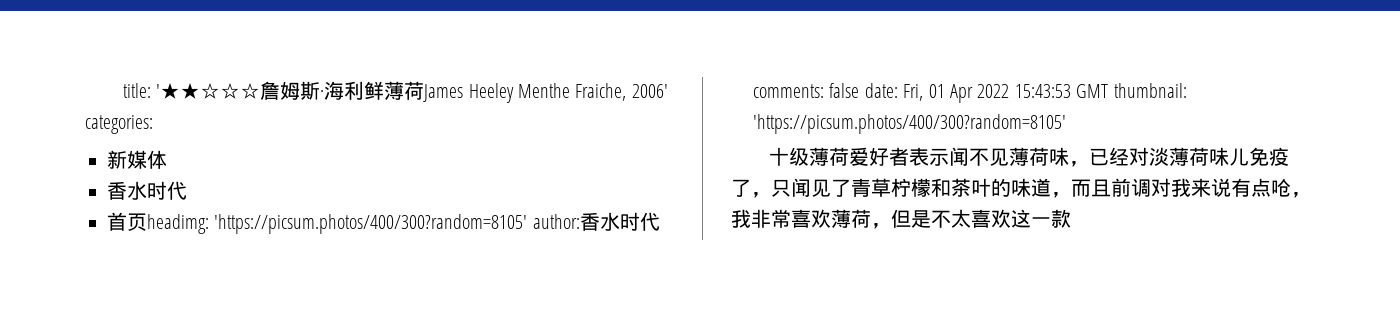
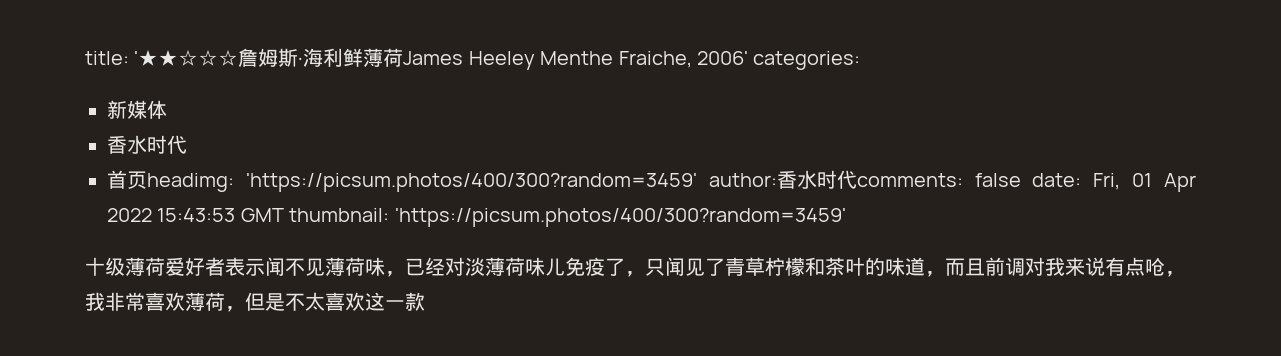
- 首页headimg: 'https://picsum.photos/400/300?random=8105' author:香水时代comments: false date: Fri, 01 Apr 2022 15:43:53 GMT thumbnail: 'https://picsum.photos/400/300?random=8105'
+ 首页headimg: 'https://picsum.photos/400/300?random=3459' author:香水时代comments: false date: Fri, 01 Apr 2022 15:43:53 GMT thumbnail: 'https://picsum.photos/400/300?random=3459'

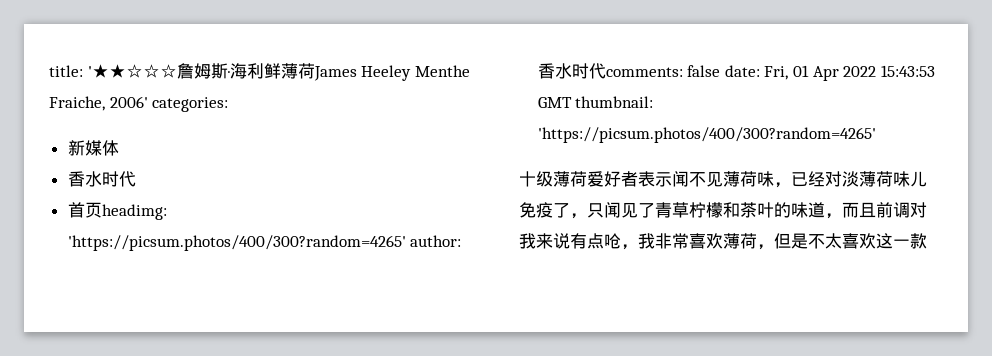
- 首页headimg: 'https://picsum.photos/400/300?random=3459' author:香水时代comments: false date: Fri, 01 Apr 2022 15:43:53 GMT thumbnail: 'https://picsum.photos/400/300?random=3459'
+ 首页headimg: 'https://picsum.photos/400/300?random=4265' author:香水时代comments: false date: Fri, 01 Apr 2022 15:43:53 GMT thumbnail: 'https://picsum.photos/400/300?random=4265'

